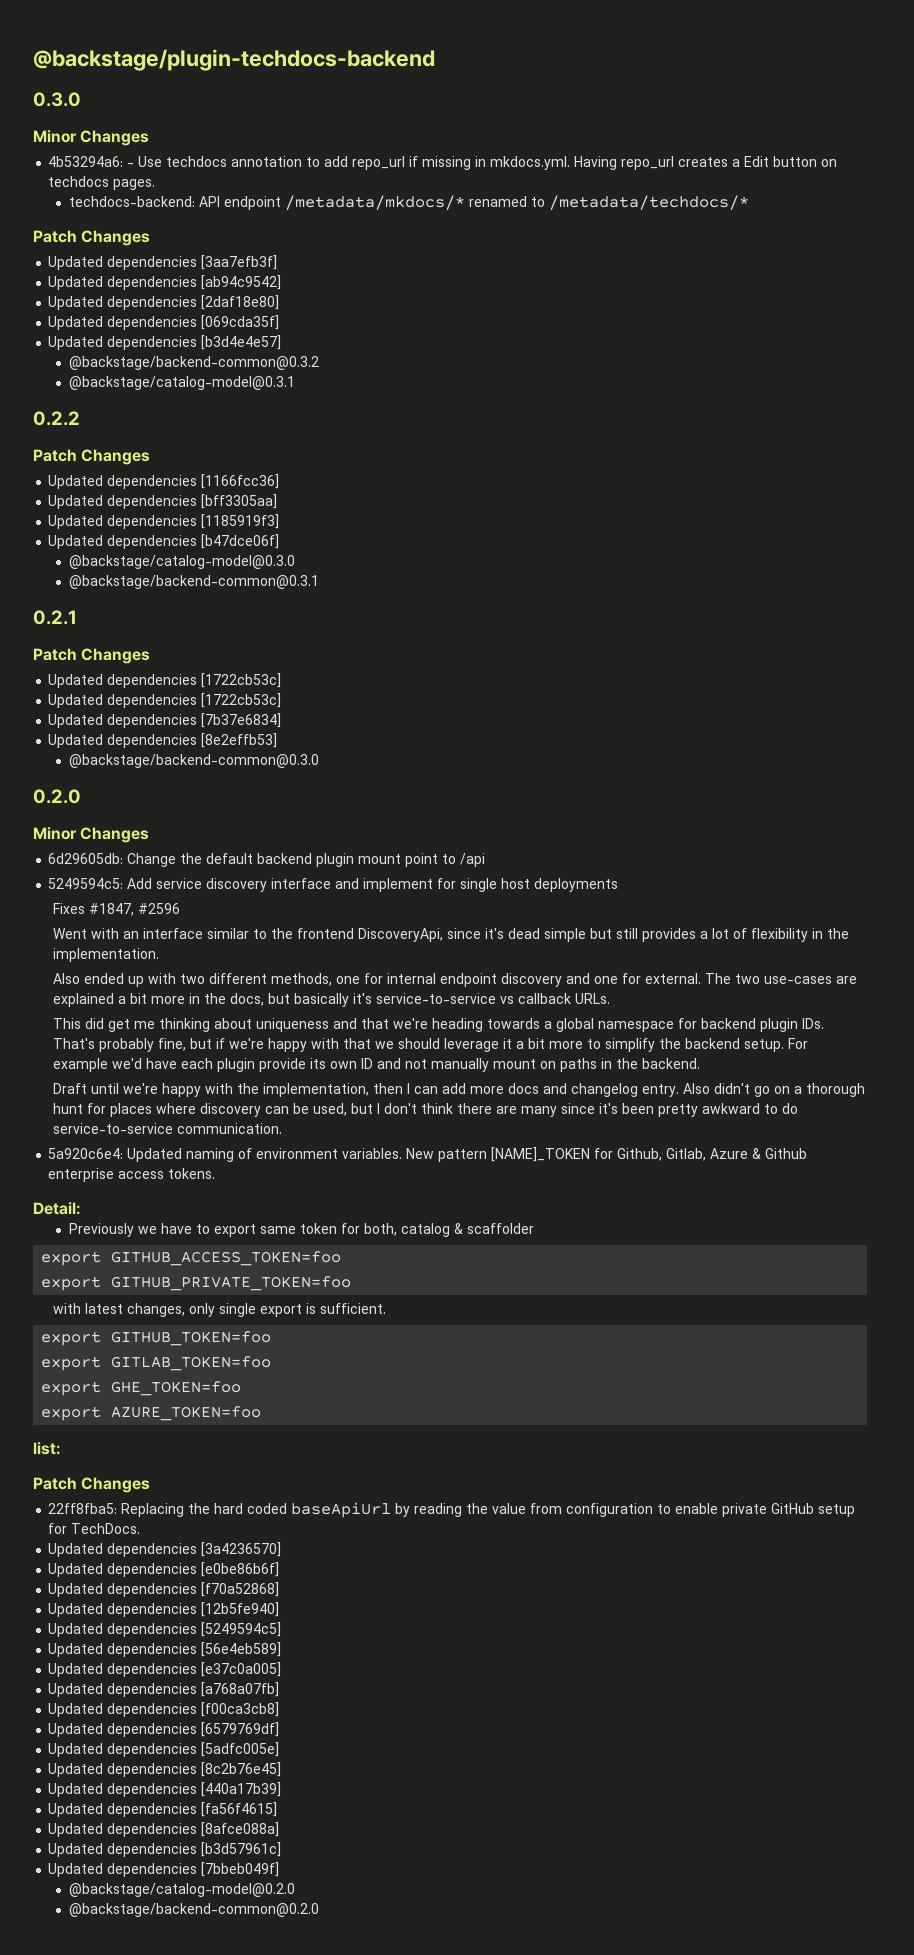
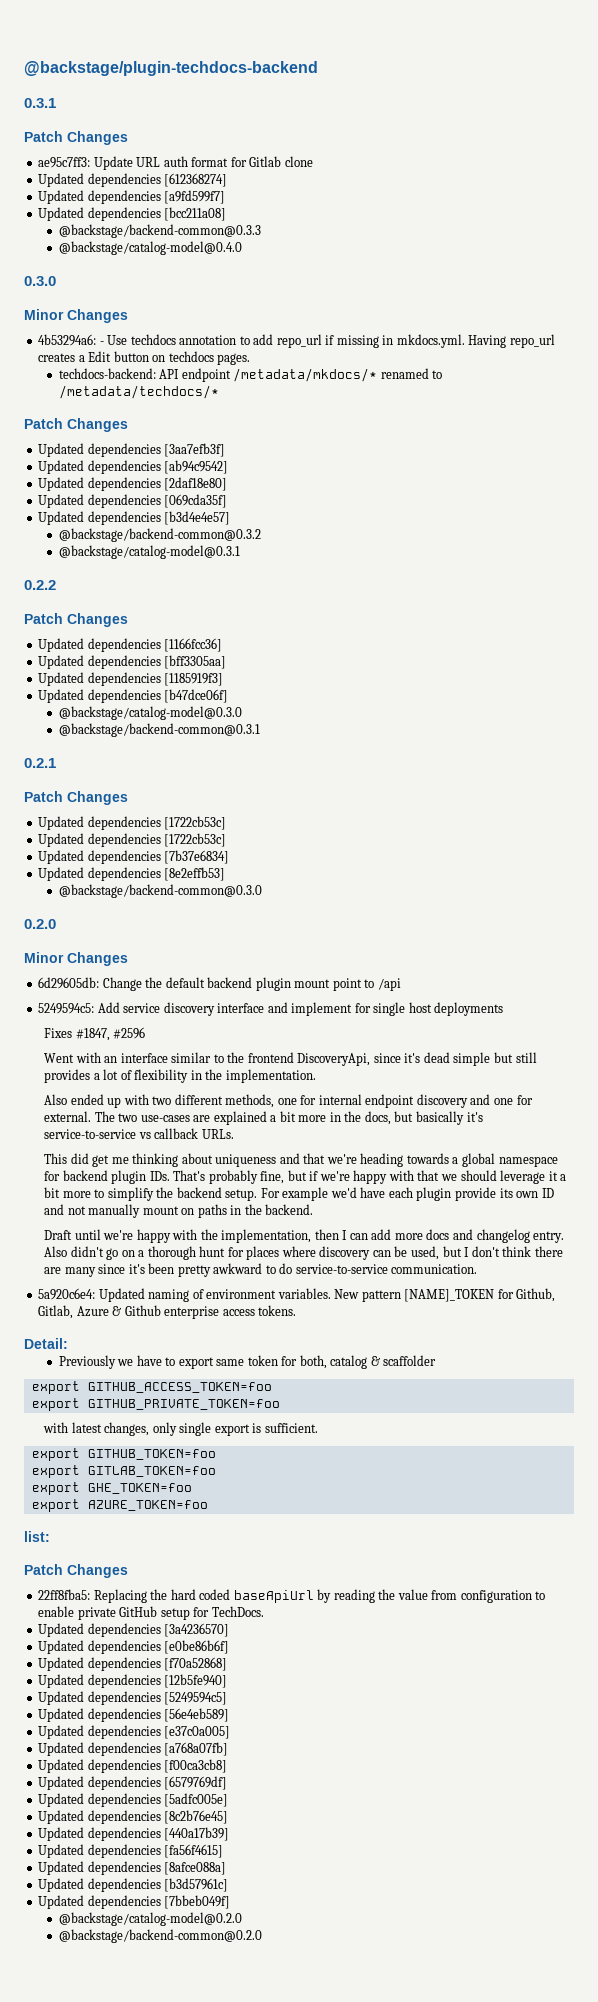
+ 0.3.1
+ Patch Changes
+ ae95c7ff3: Update URL auth format for Gitlab clone
+ Updated dependencies [612368274]
+ Updated dependencies [a9fd599f7]
+ Updated dependencies [bcc211a08]
+ @backstage/backend-common@0.3.3
+ @backstage/catalog-model@0.4.0

